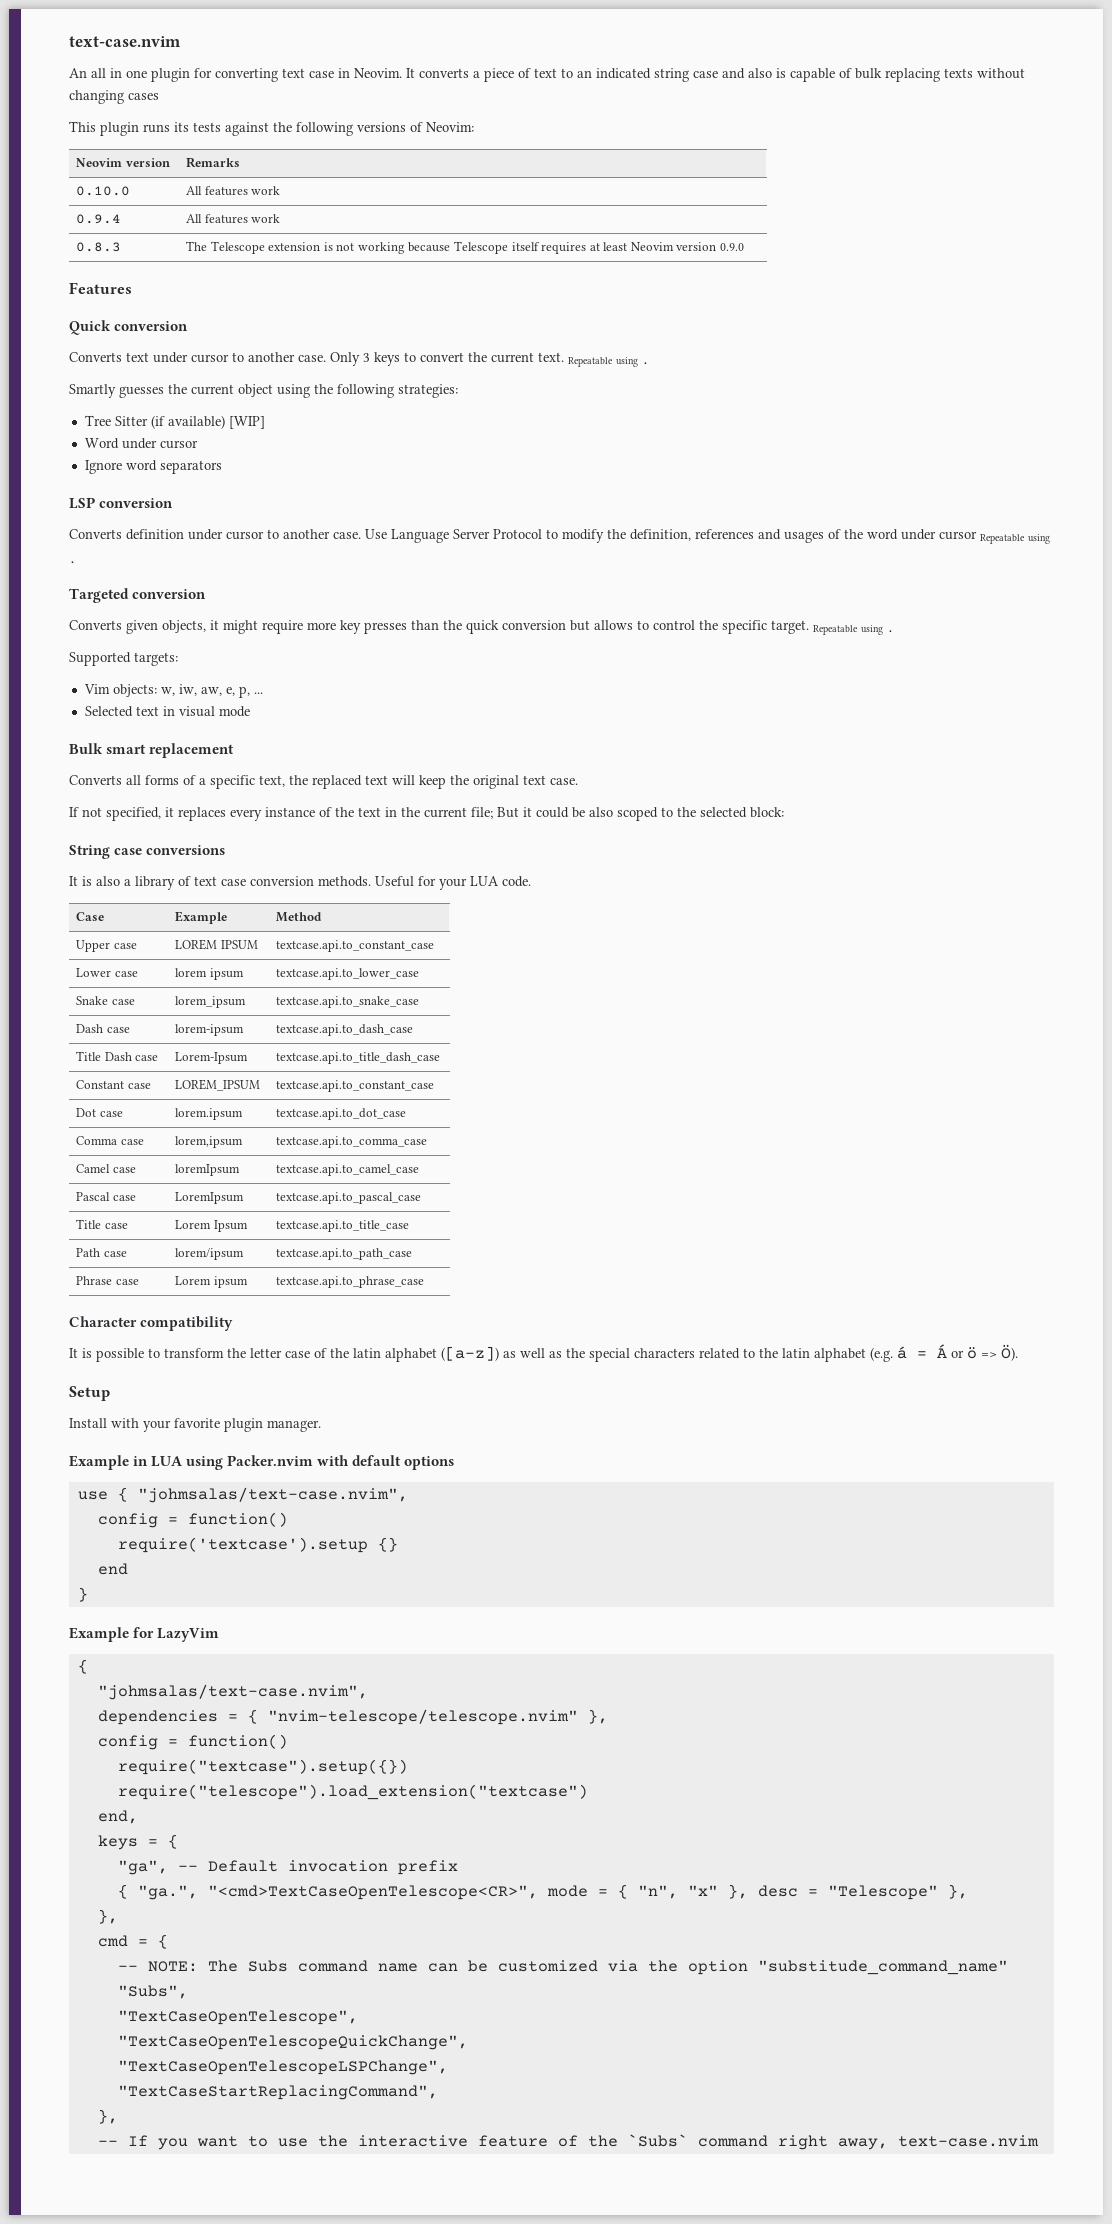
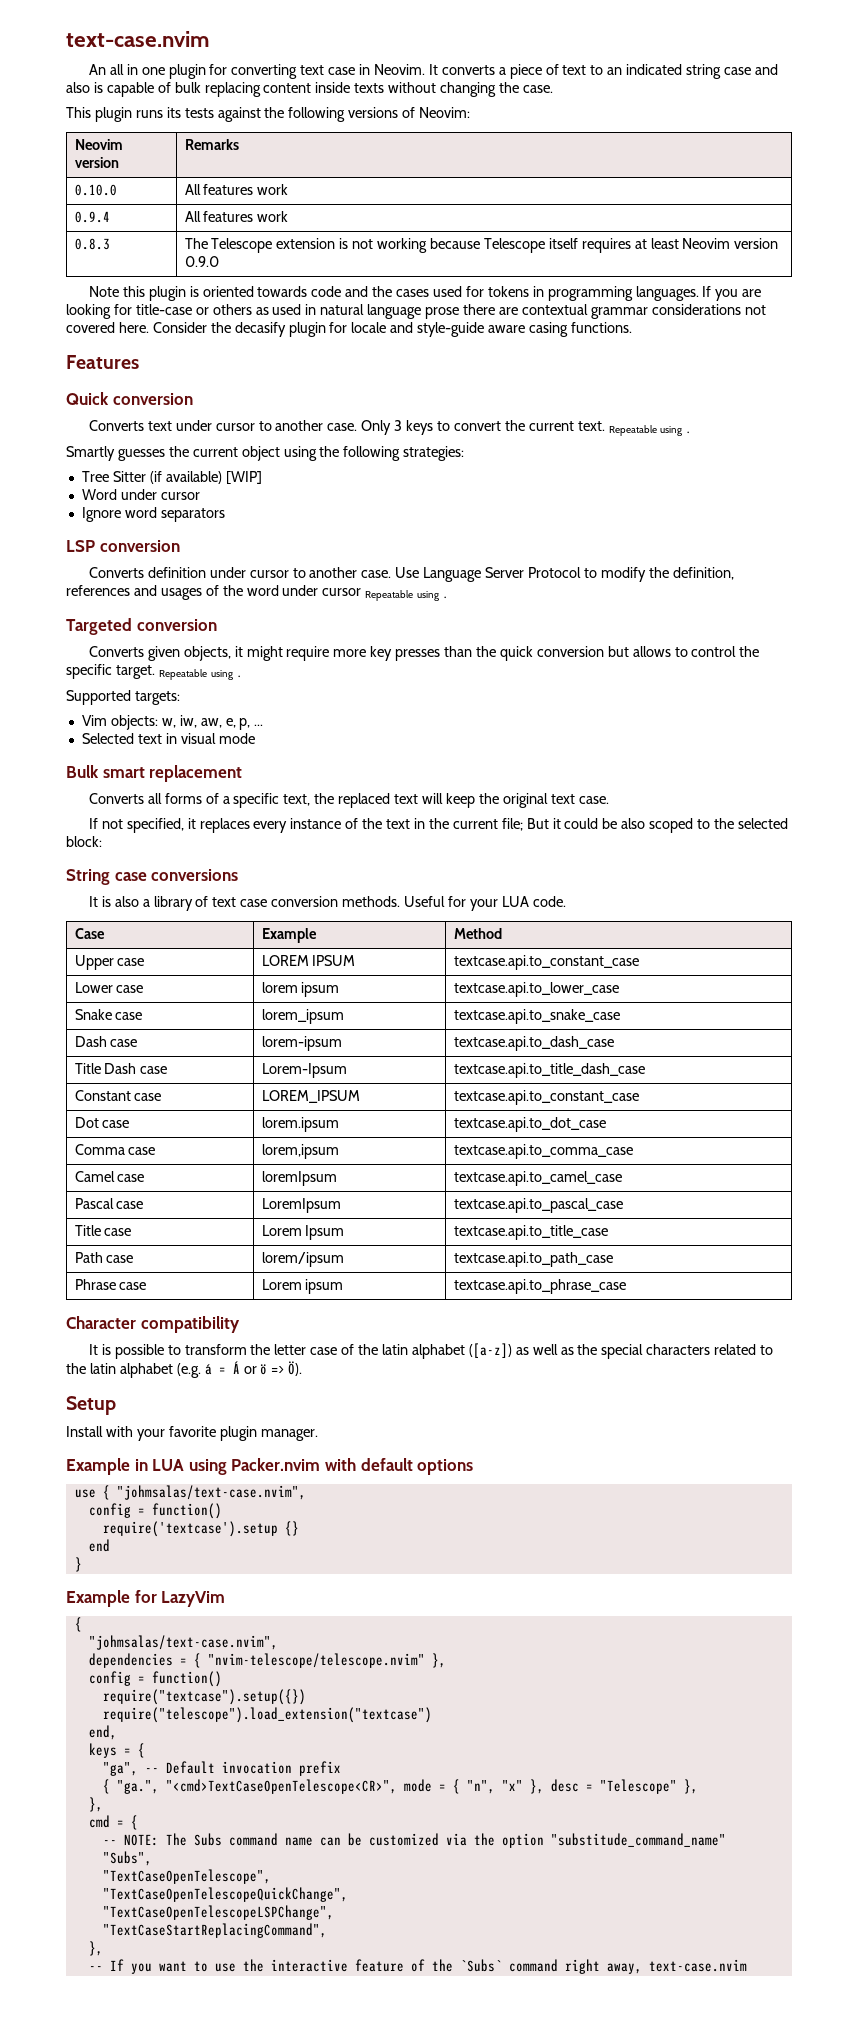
- It converts a piece of text to an indicated string case and also is capable of bulk replacing texts without changing cases
+ It converts a piece of text to an indicated string case and also is capable of bulk replacing content inside texts without changing the case.
+ Note this plugin is oriented towards code and the cases used for tokens in programming languages. If you are looking for title-case or others as used in natural language prose there are contextual grammar considerations not covered here. Consider the decasify plugin for locale and style-guide aware casing functions.

